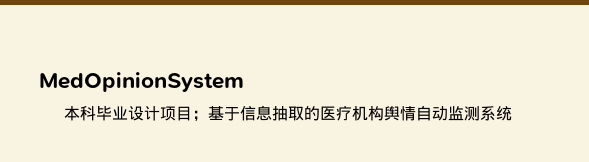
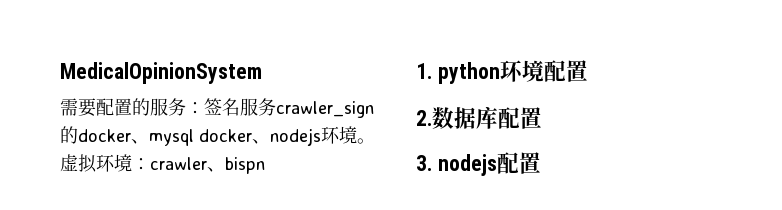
- MedOpinionSystem
- 本科毕业设计项目；基于信息抽取的医疗机构舆情自动监测系统
+ MedicalOpinionSystem
+ 需要配置的服务：签名服务crawler_sign的docker、mysql docker、nodejs环境。虚拟环境：crawler、bispn
+ 1. python环境配置
+ 2.数据库配置
+ 3. nodejs配置

